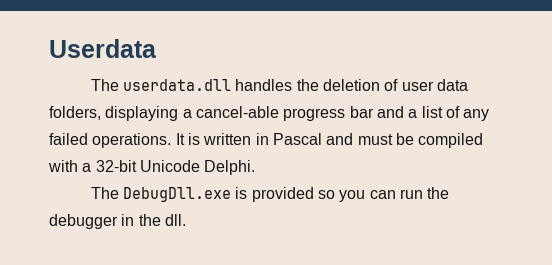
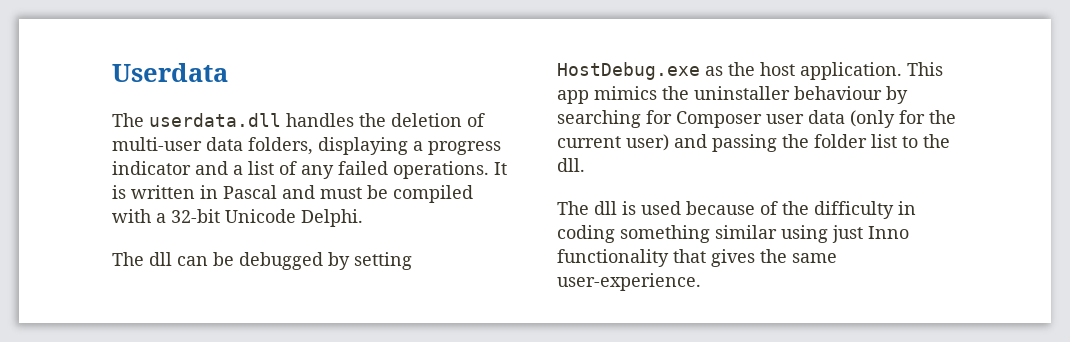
- The userdata.dll handles the deletion of user data folders, displaying a cancel-able progress bar and a list of any failed operations.
+ The userdata.dll handles the deletion of multi-user data folders, displaying a progress indicator and a list of any failed operations.
- The DebugDll.exe is provided so you can run the debugger in the dll.
+ The dll can be debugged by setting HostDebug.exe as the host application. This app mimics the uninstaller behaviour by searching for Composer user data (only for the current user) and passing the folder list to the dll.
+ The dll is used because of the difficulty in coding something similar using just Inno functionality that gives the same user-experience.

